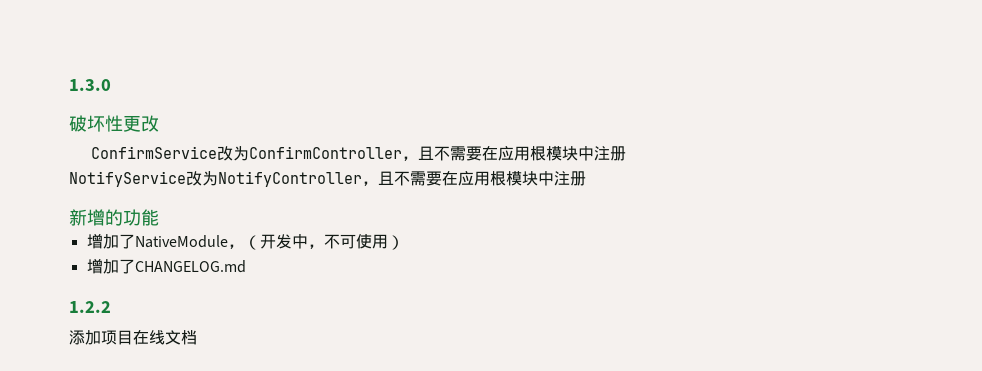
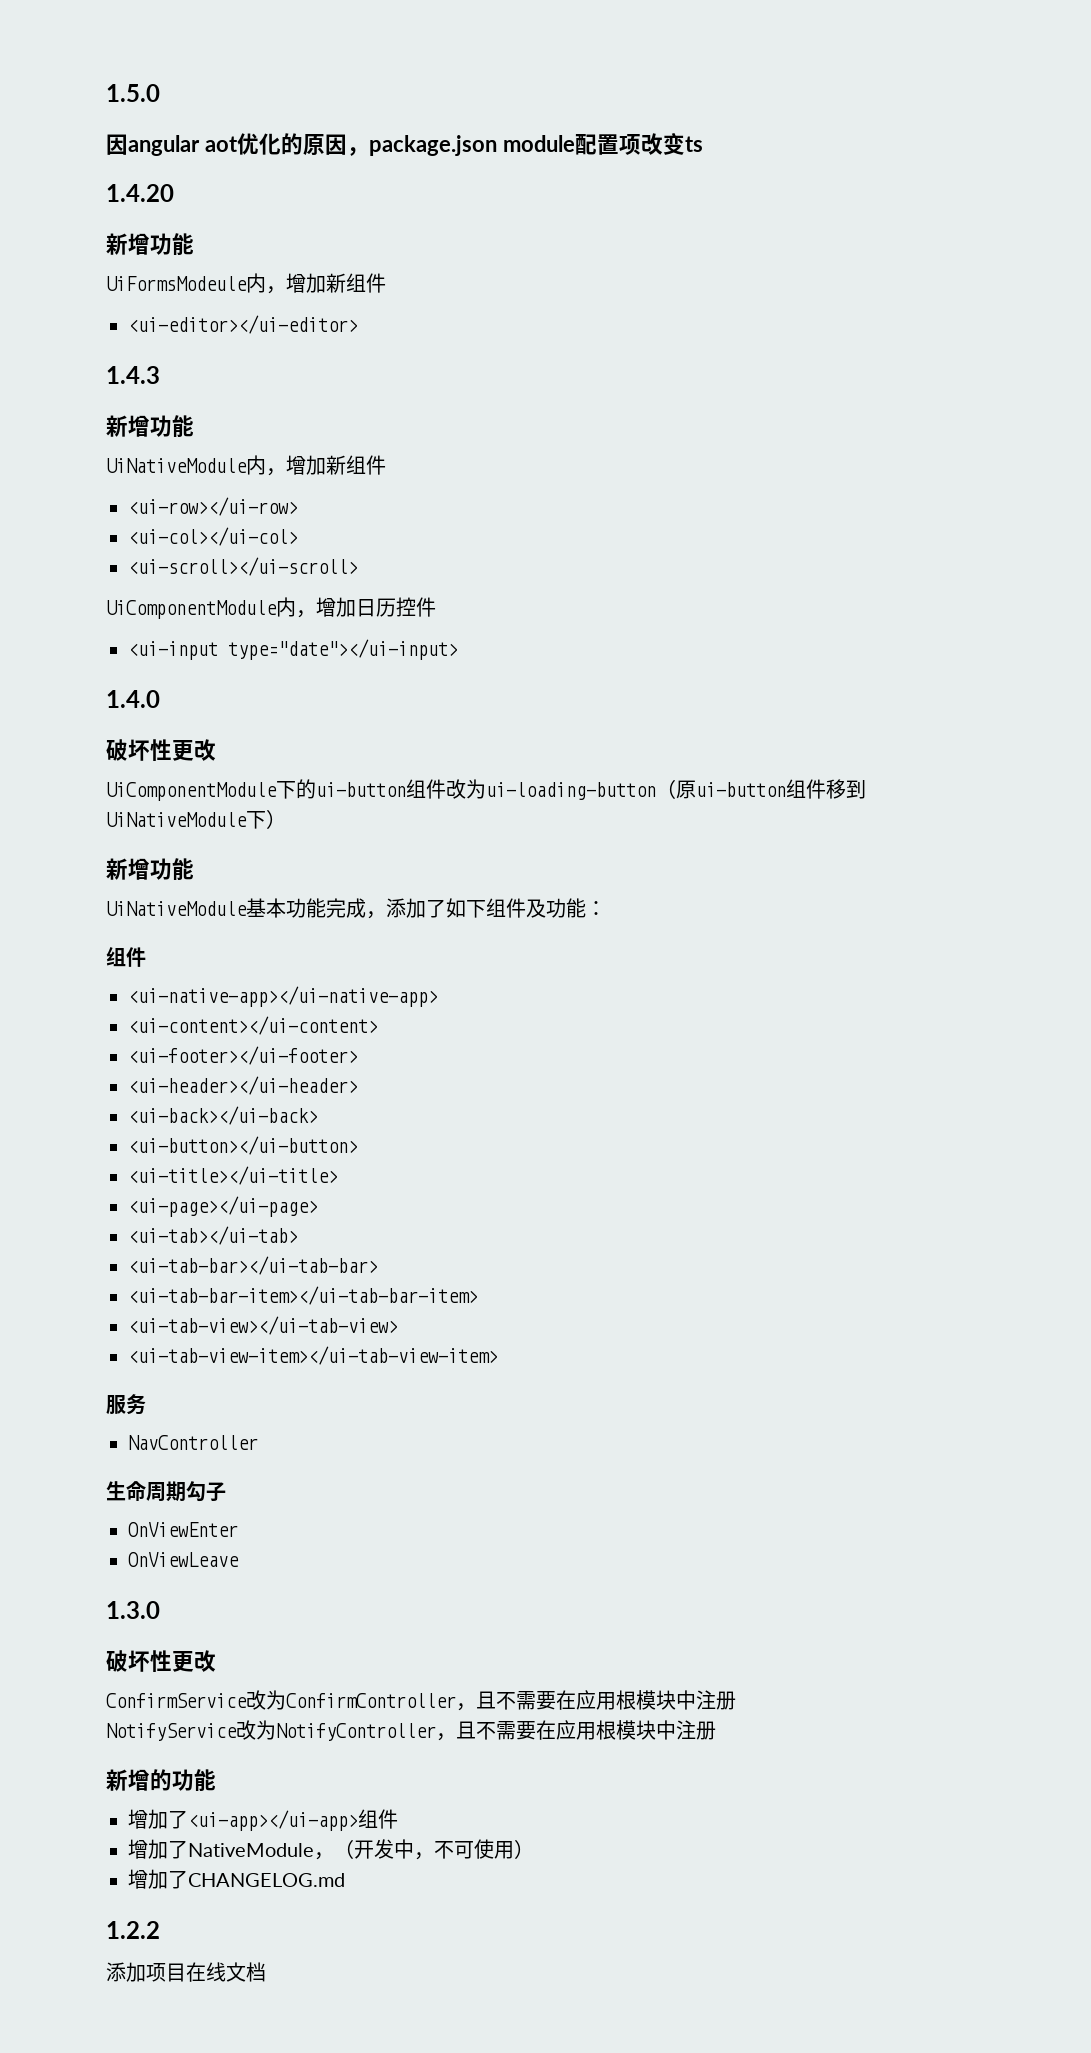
+ 1.5.0
+ 因angular aot优化的原因，package.json module配置项改变ts
+ 1.4.20
+ 新增功能
+ UiFormsModeule内，增加新组件
+ <ui-editor></ui-editor>
+ 1.4.3
+ 新增功能
+ UiNativeModule内，增加新组件
+ <ui-row></ui-row>
+ <ui-col></ui-col>
+ <ui-scroll></ui-scroll>
+ UiComponentModule内，增加日历控件
+ <ui-input type="date"></ui-input>
+ 1.4.0
+ 破坏性更改
+ UiComponentModule下的ui-button组件改为ui-loading-button（原ui-button组件移到UiNativeModule下）
+ 新增功能
+ UiNativeModule基本功能完成，添加了如下组件及功能：
+ 组件
+ <ui-native-app></ui-native-app>
+ <ui-content></ui-content>
+ <ui-footer></ui-footer>
+ <ui-header></ui-header>
+ <ui-back></ui-back>
+ <ui-button></ui-button>
+ <ui-title></ui-title>
+ <ui-page></ui-page>
+ <ui-tab></ui-tab>
+ <ui-tab-bar></ui-tab-bar>
+ <ui-tab-bar-item></ui-tab-bar-item>
+ <ui-tab-view></ui-tab-view>
+ <ui-tab-view-item></ui-tab-view-item>
+ 服务
+ NavController
+ 生命周期勾子
+ OnViewEnter
+ OnViewLeave
+ 增加了<ui-app></ui-app>组件

